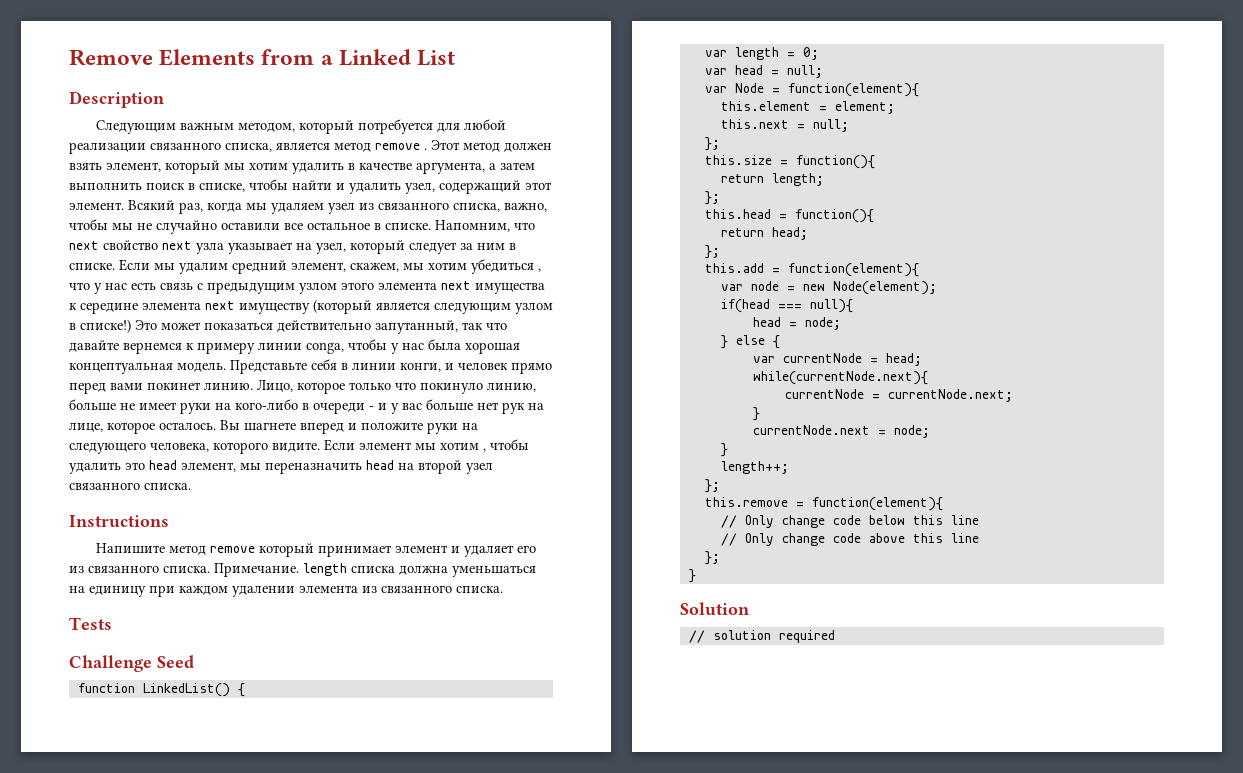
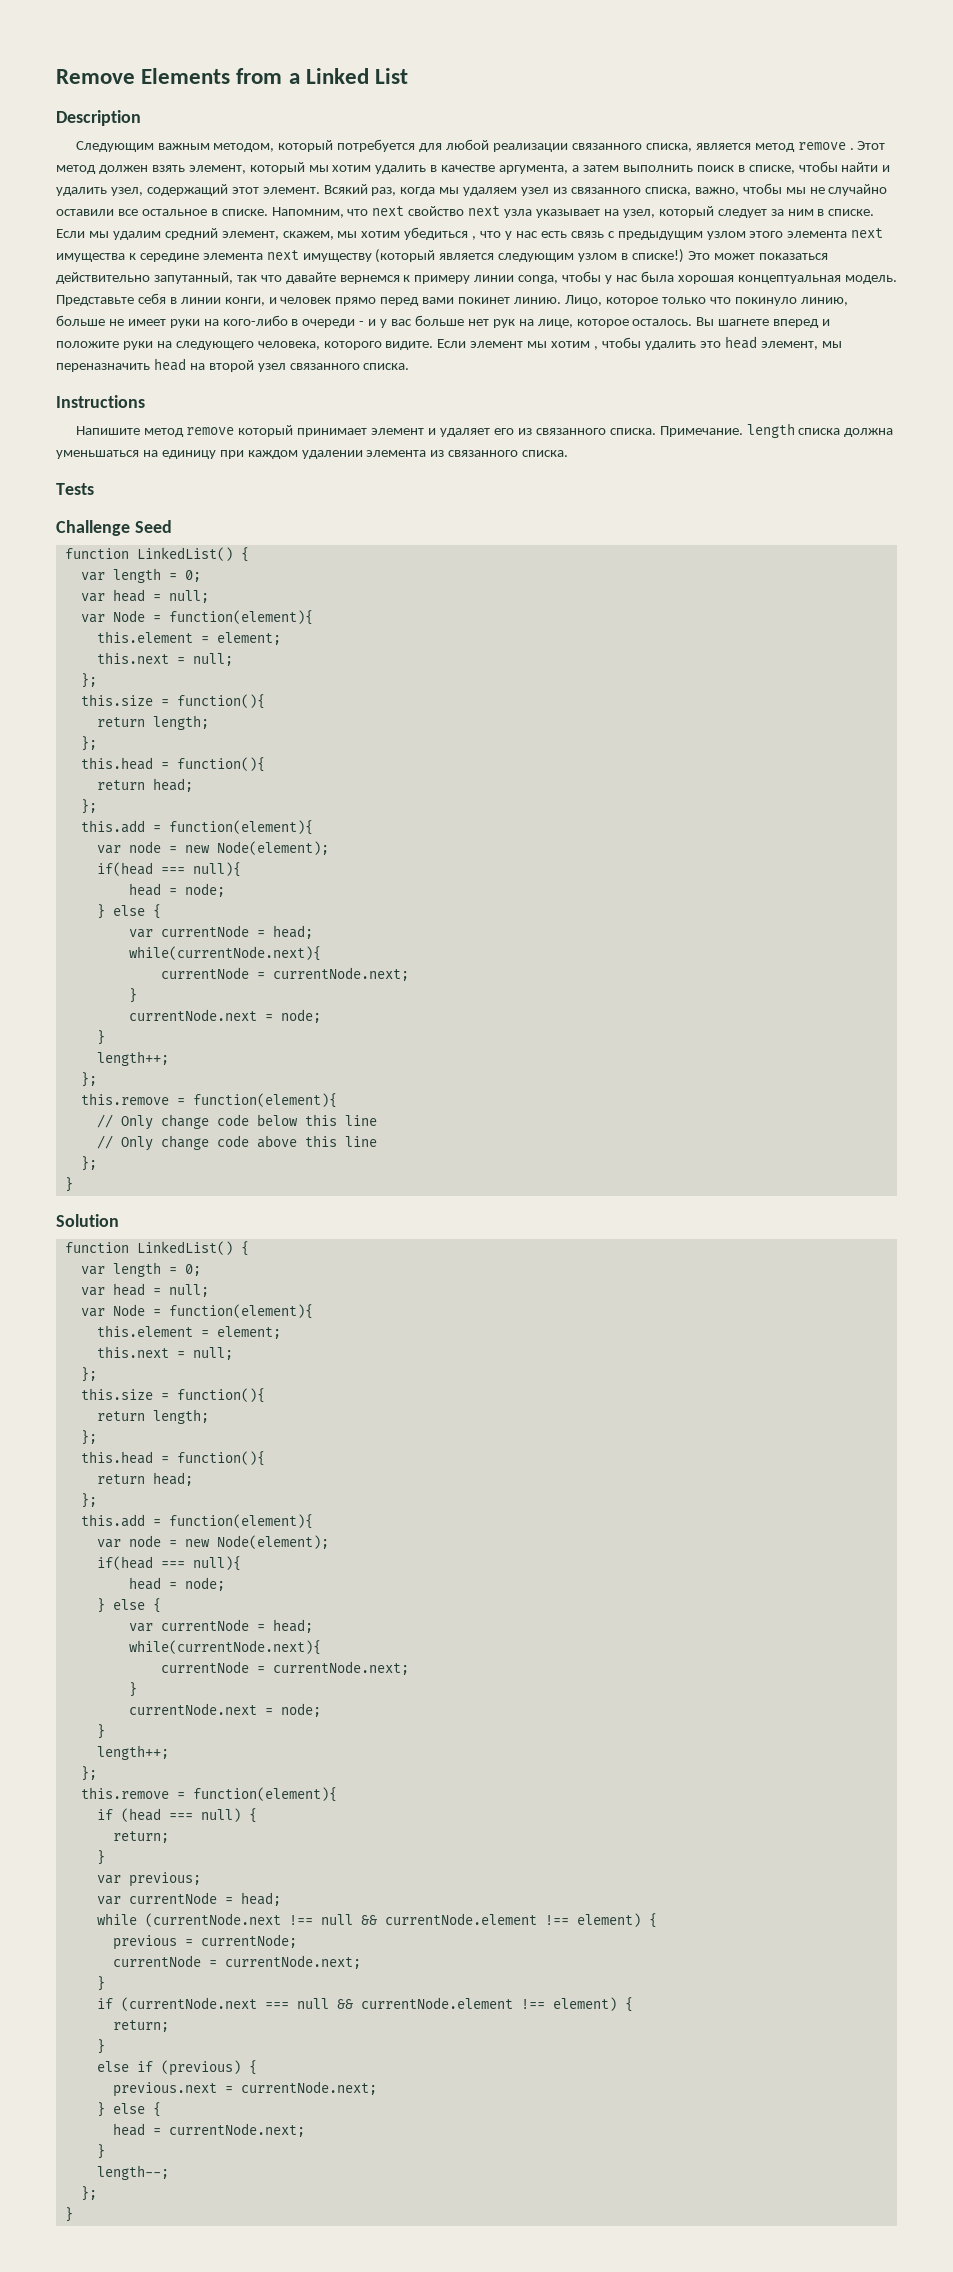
  Solution
- // solution required
+ function LinkedList() {
+ var length = 0;
+ var head = null;
+ var Node = function(element){
+ this.element = element;
+ this.next = null;
+ };
+ this.size = function(){
+ return length;
+ };
+ this.head = function(){
+ return head;
+ };
+ this.add = function(element){
+ var node = new Node(element);
+ if(head === null){
+ head = node;
+ } else {
+ var currentNode = head;
+ while(currentNode.next){
+ currentNode = currentNode.next;
+ }
+ currentNode.next = node;
+ }
+ length++;
+ };
+ this.remove = function(element){
+ if (head === null) {
+ return;
+ }
+ var previous;
+ var currentNode = head;
+ while (currentNode.next !== null && currentNode.element !== element) {
+ previous = currentNode;
+ currentNode = currentNode.next;
+ }
+ if (currentNode.next === null && currentNode.element !== element) {
+ return;
+ }
+ else if (previous) {
+ previous.next = currentNode.next;
+ } else {
+ head = currentNode.next;
+ }
+ length--;
+ };
+ }

